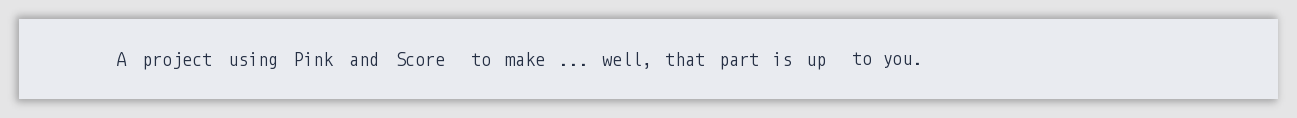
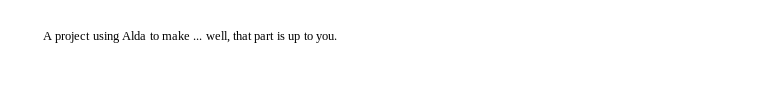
- A project using Pink and Score to make ... well, that part is up to you.
+ A project using Alda to make ... well, that part is up to you.

